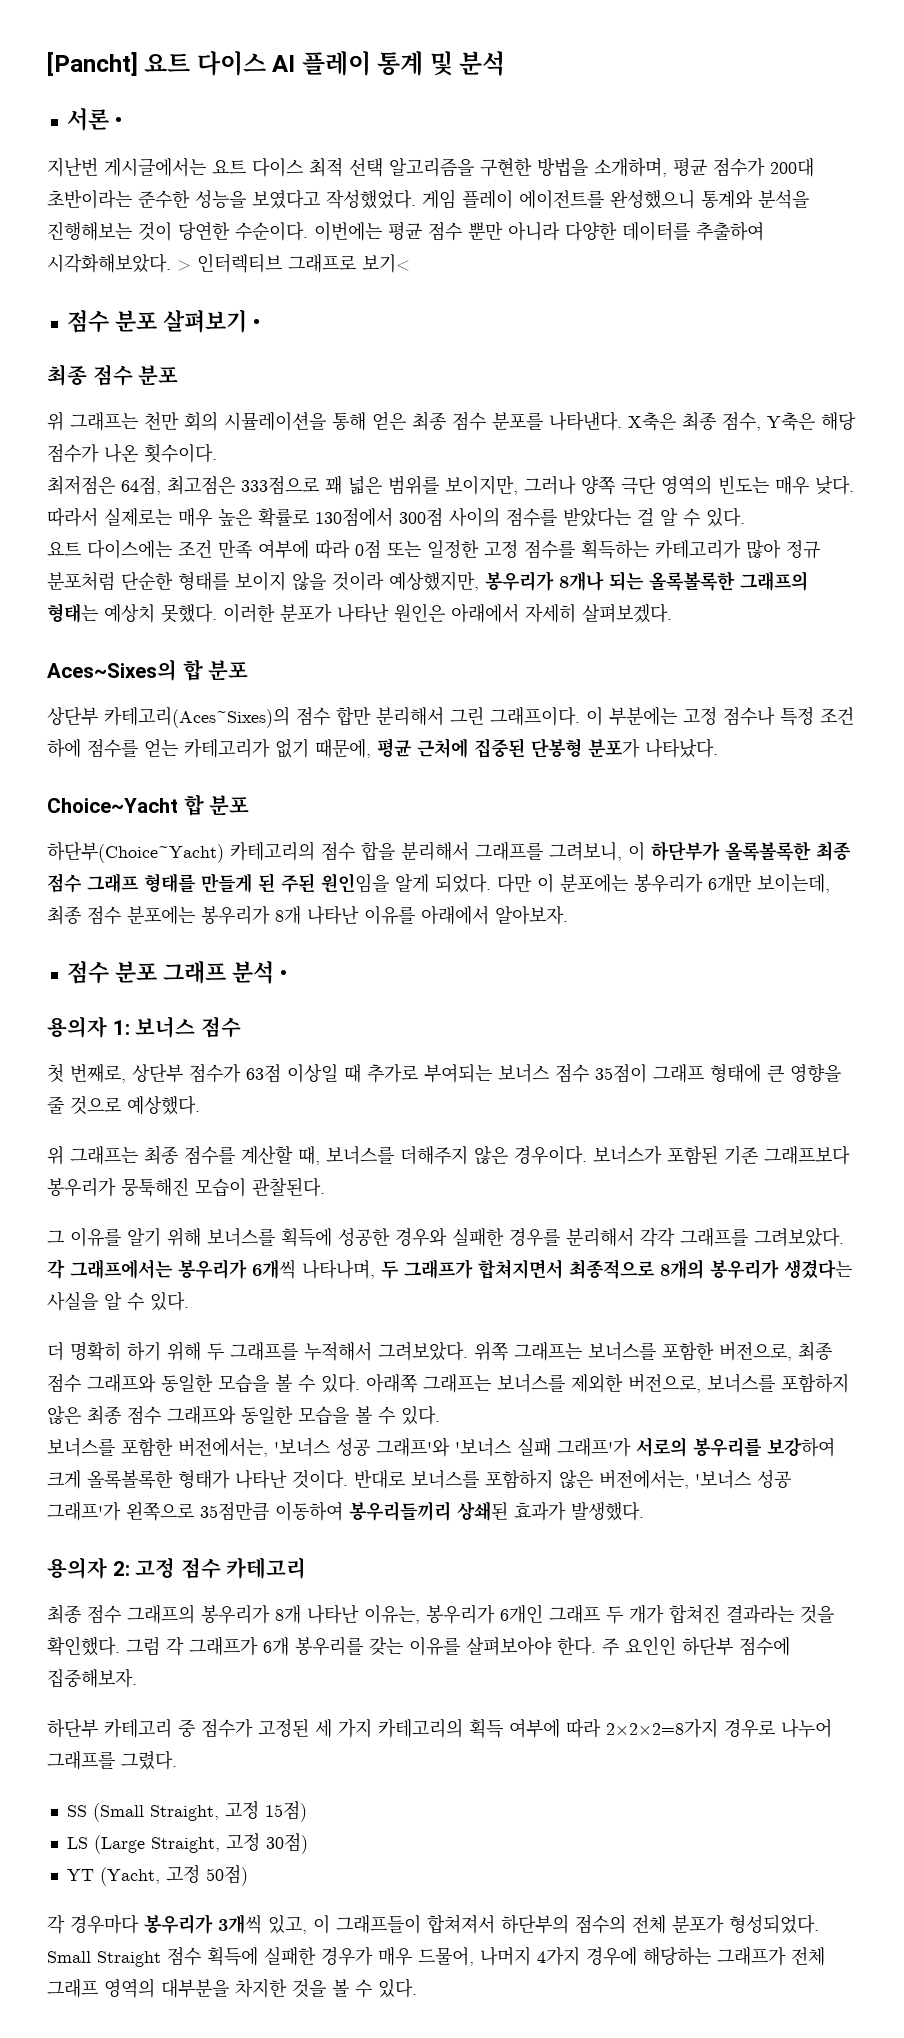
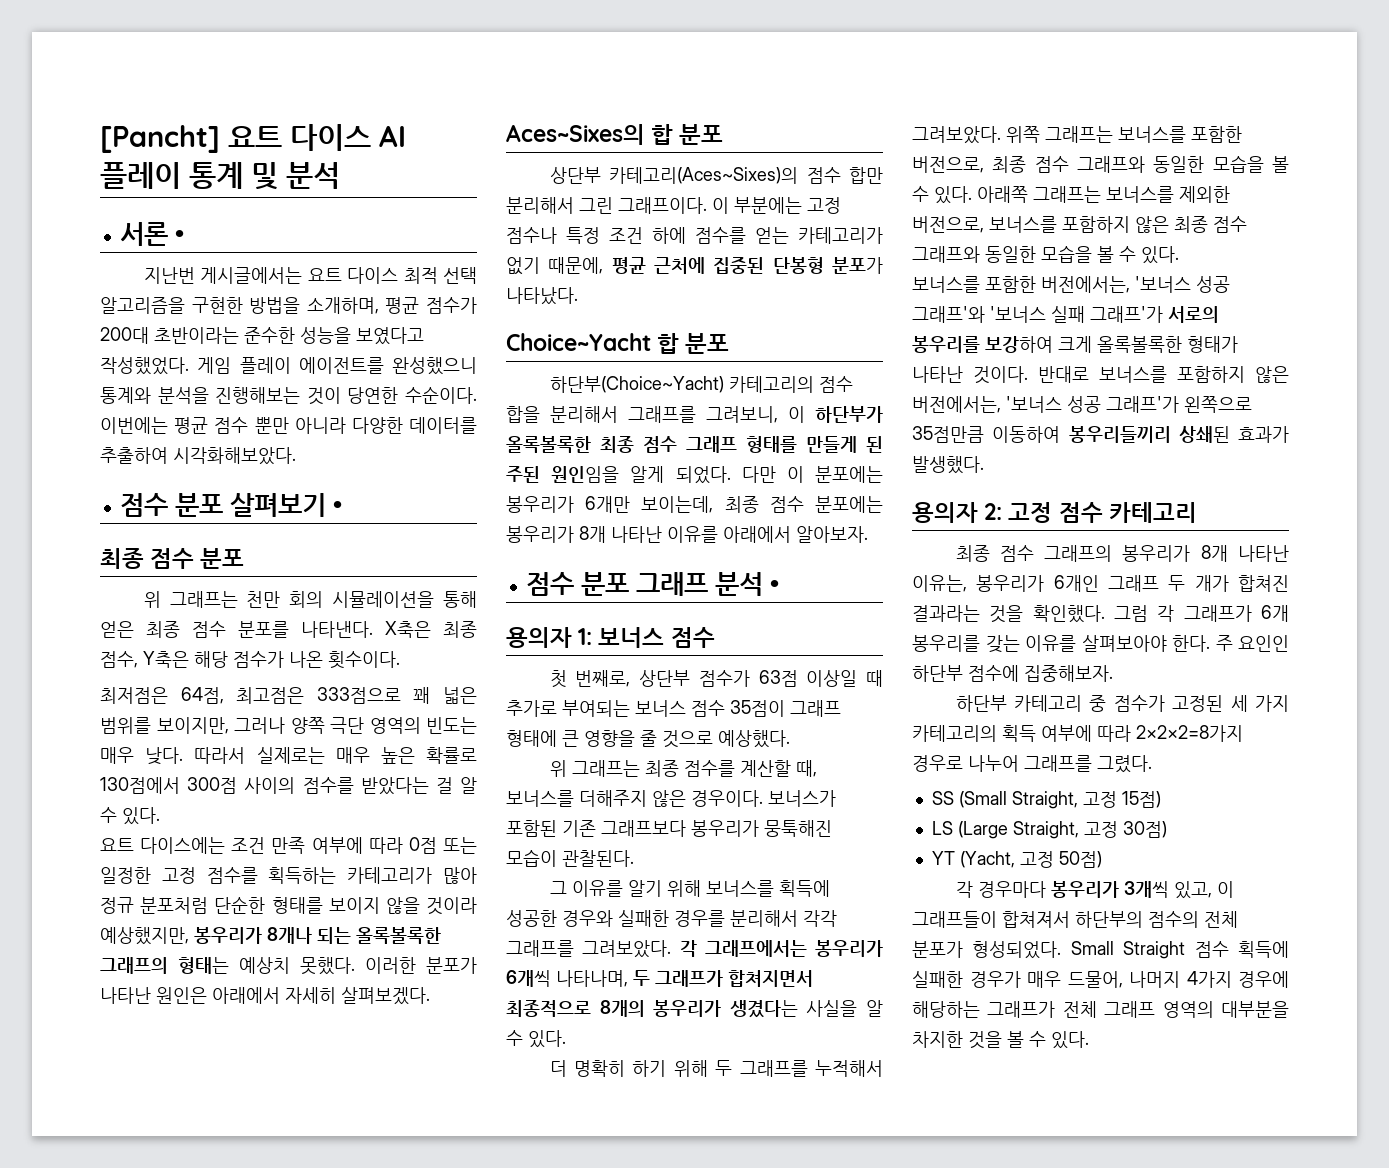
- > 인터렉티브 그래프로 보기<

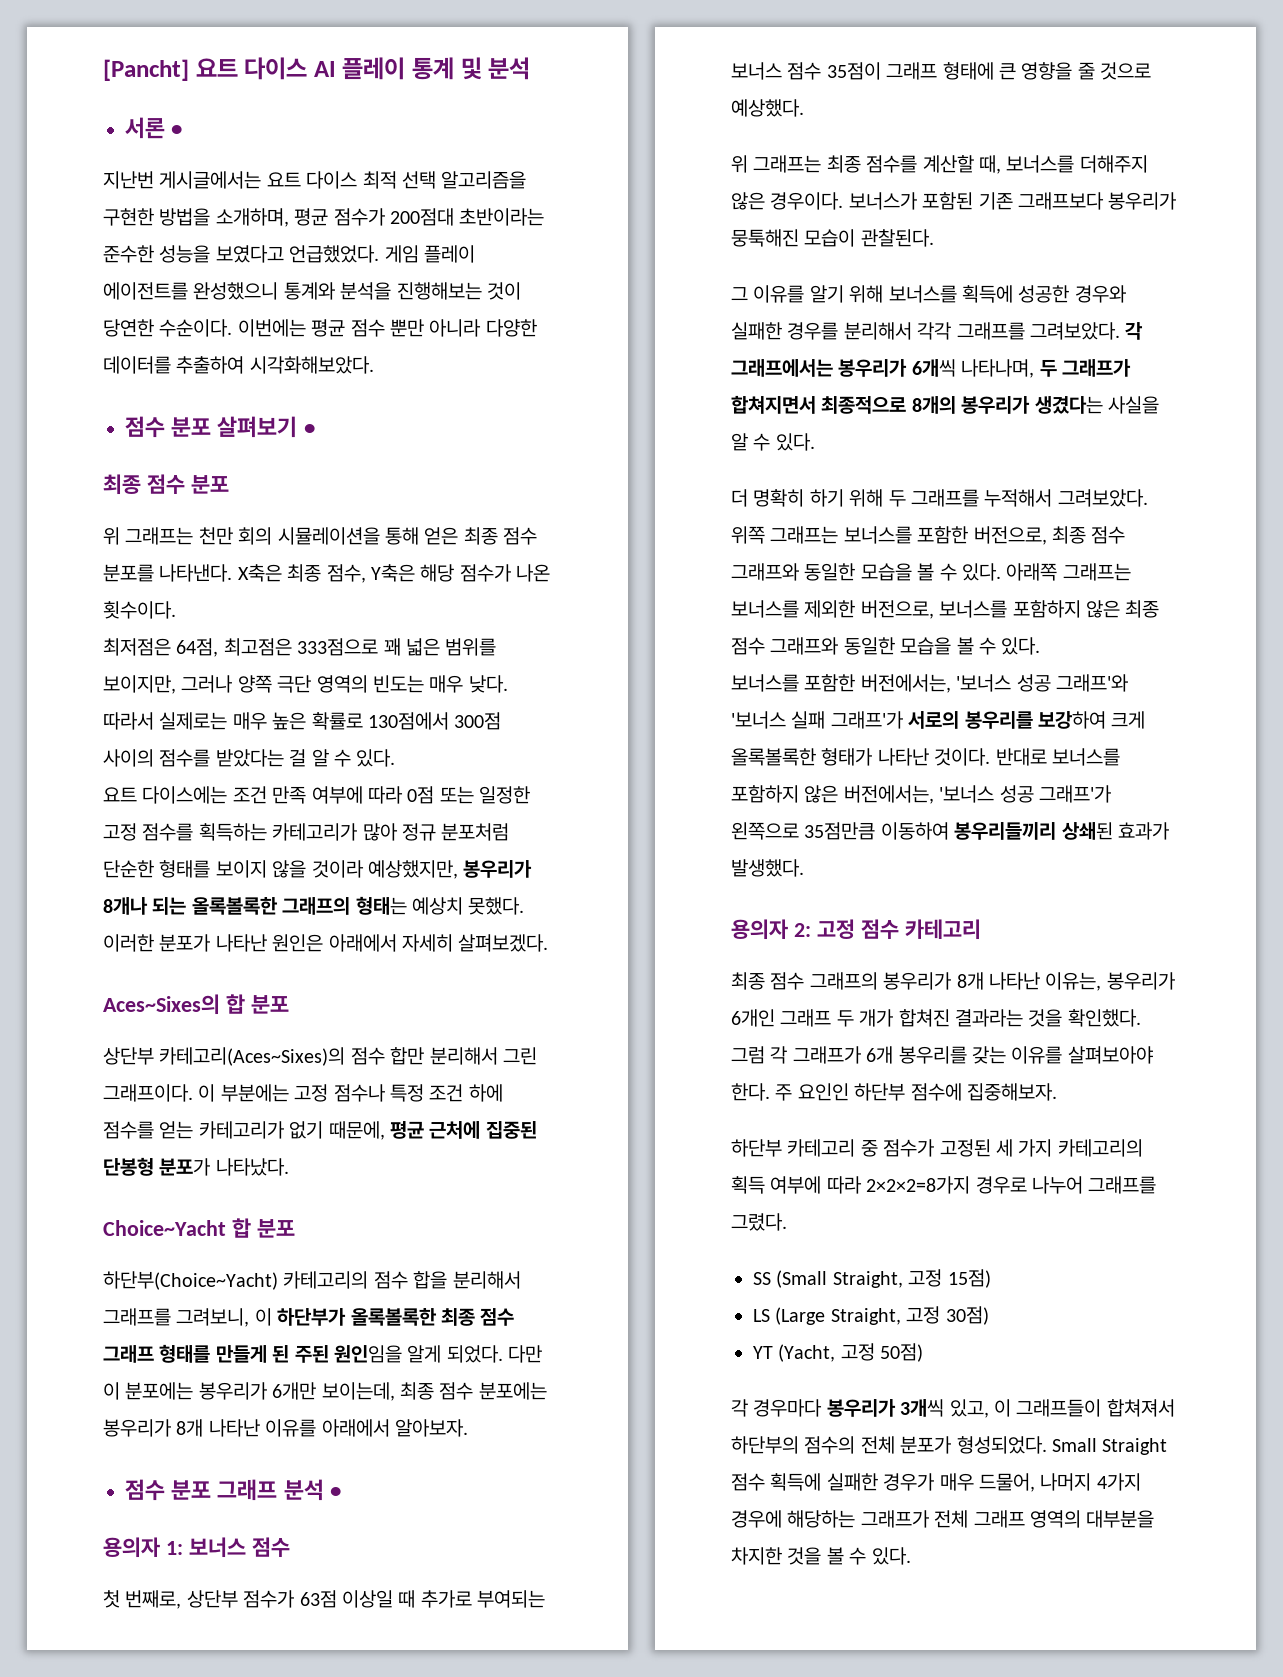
- 지난번 게시글에서는 요트 다이스 최적 선택 알고리즘을 구현한 방법을 소개하며, 평균 점수가 200대 초반이라는 준수한 성능을 보였다고 작성했었다.
+ 지난번 게시글에서는 요트 다이스 최적 선택 알고리즘을 구현한 방법을 소개하며, 평균 점수가 200점대 초반이라는 준수한 성능을 보였다고 언급했었다.

